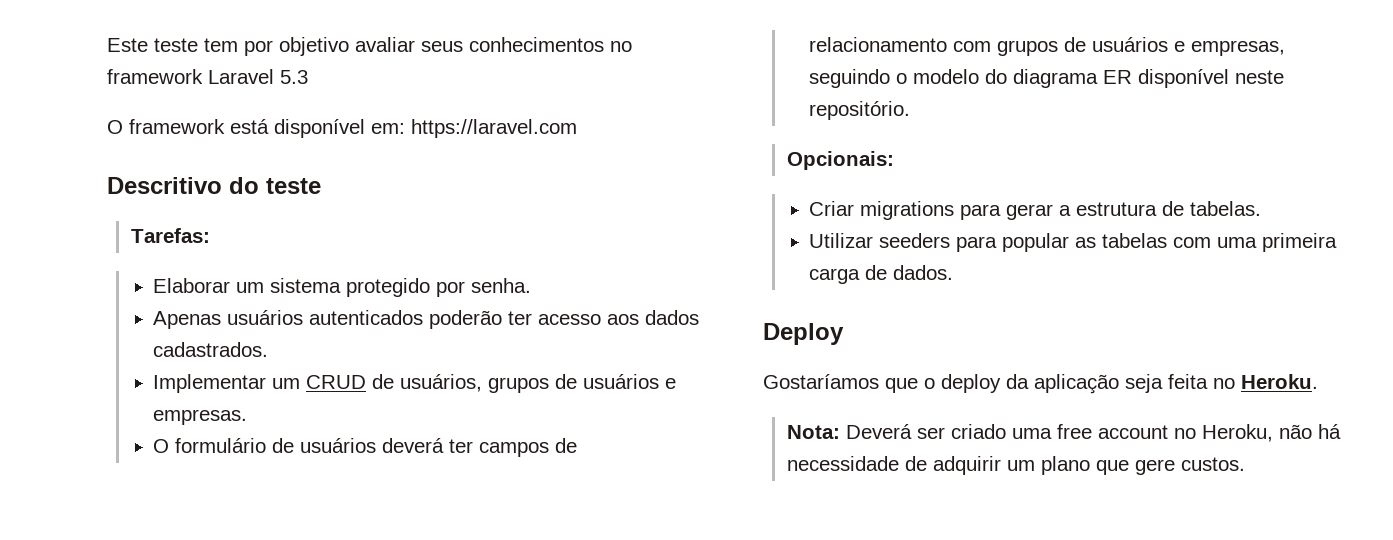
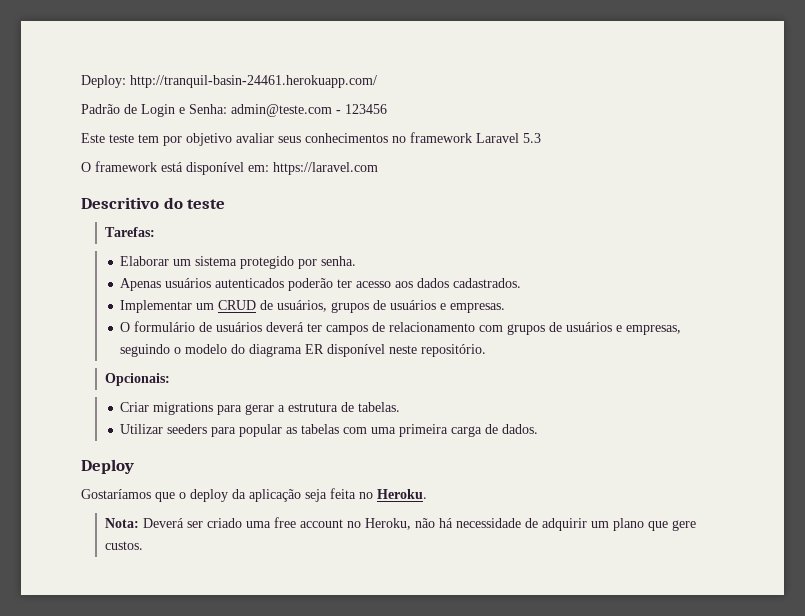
+ Deploy: http://tranquil-basin-24461.herokuapp.com/
+ Padrão de Login e Senha: admin@teste.com - 123456

